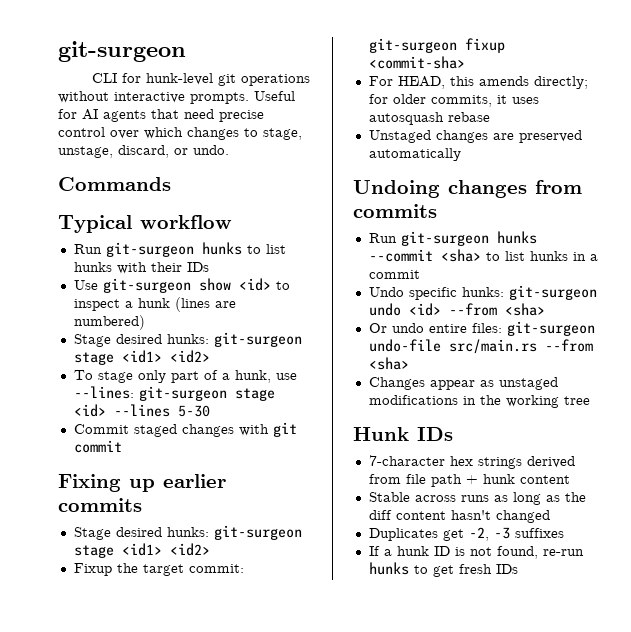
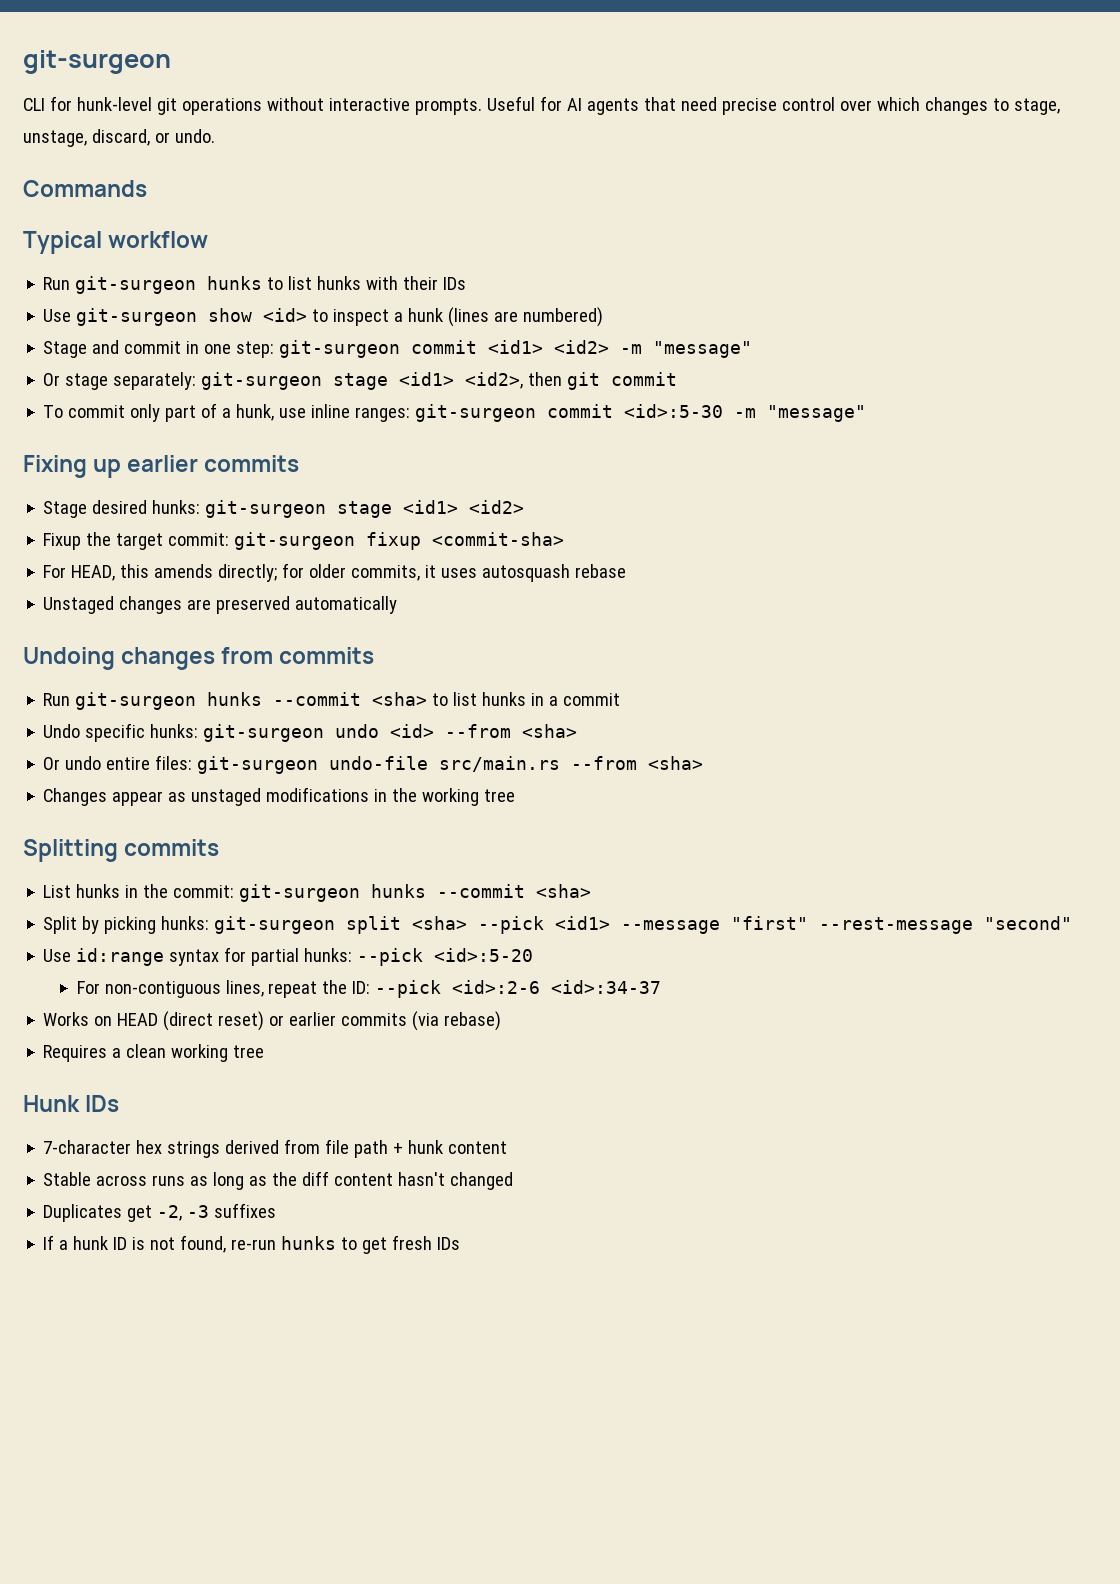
  Use git-surgeon show <id> to inspect a hunk (lines are numbered)
- Stage desired hunks: git-surgeon stage <id1> <id2>
+ Stage and commit in one step: git-surgeon commit <id1> <id2> -m "message"
+ Or stage separately: git-surgeon stage <id1> <id2>, then git commit
- To stage only part of a hunk, use --lines: git-surgeon stage <id> --lines 5-30
- Commit staged changes with git commit
+ To commit only part of a hunk, use inline ranges: git-surgeon commit <id>:5-30 -m "message"
+ Splitting commits
+ List hunks in the commit: git-surgeon hunks --commit <sha>
+ Split by picking hunks: git-surgeon split <sha> --pick <id1> --message "first" --rest-message "second"
+ Use id:range syntax for partial hunks: --pick <id>:5-20
+ For non-contiguous lines, repeat the ID: --pick <id>:2-6 <id>:34-37
+ Works on HEAD (direct reset) or earlier commits (via rebase)
+ Requires a clean working tree

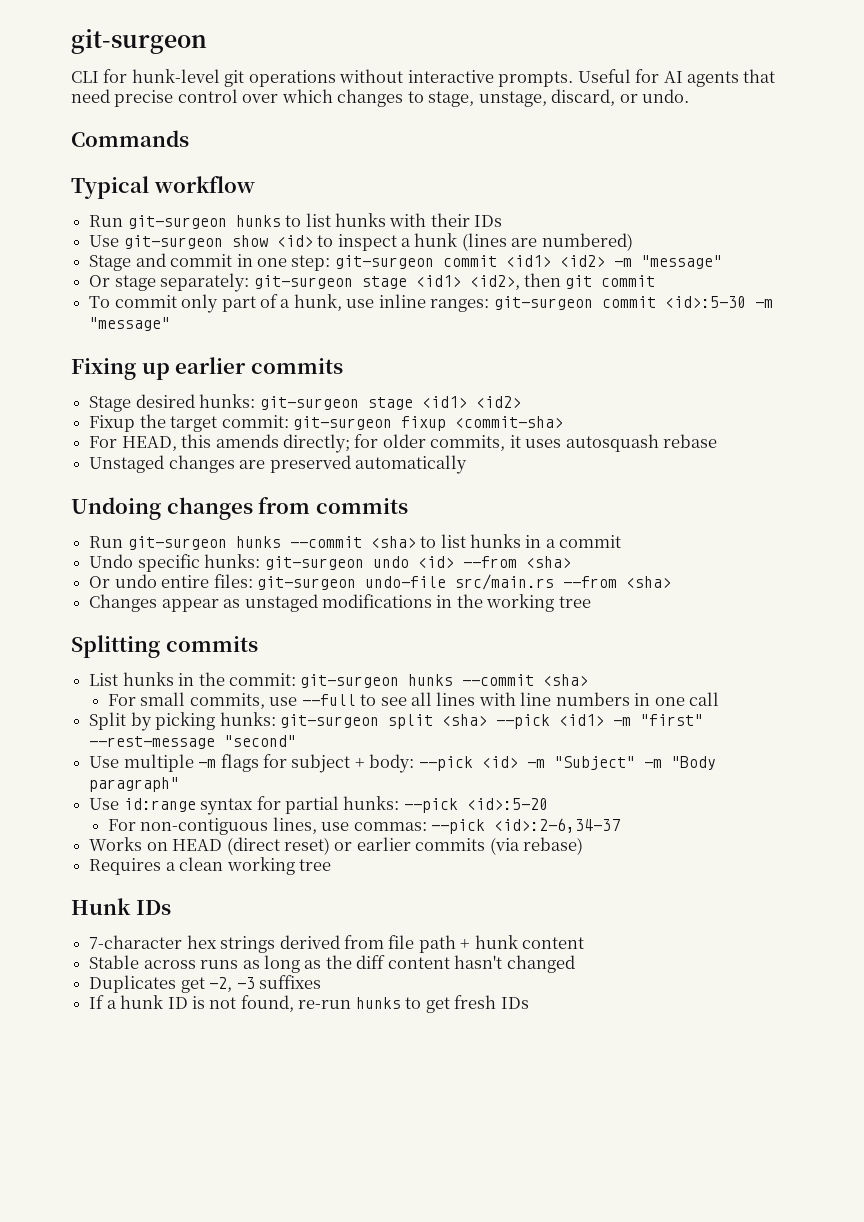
+ For small commits, use --full to see all lines with line numbers in one call
- Split by picking hunks: git-surgeon split <sha> --pick <id1> --message "first" --rest-message "second"
+ Split by picking hunks: git-surgeon split <sha> --pick <id1> -m "first" --rest-message "second"
+ Use multiple -m flags for subject + body: --pick <id> -m "Subject" -m "Body paragraph"
- For non-contiguous lines, repeat the ID: --pick <id>:2-6 <id>:34-37
+ For non-contiguous lines, use commas: --pick <id>:2-6,34-37

